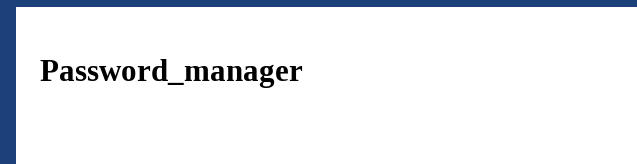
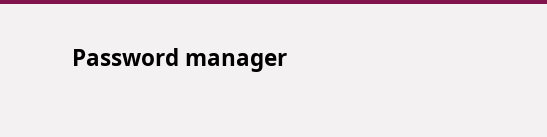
- Password_manager
+ Password manager

